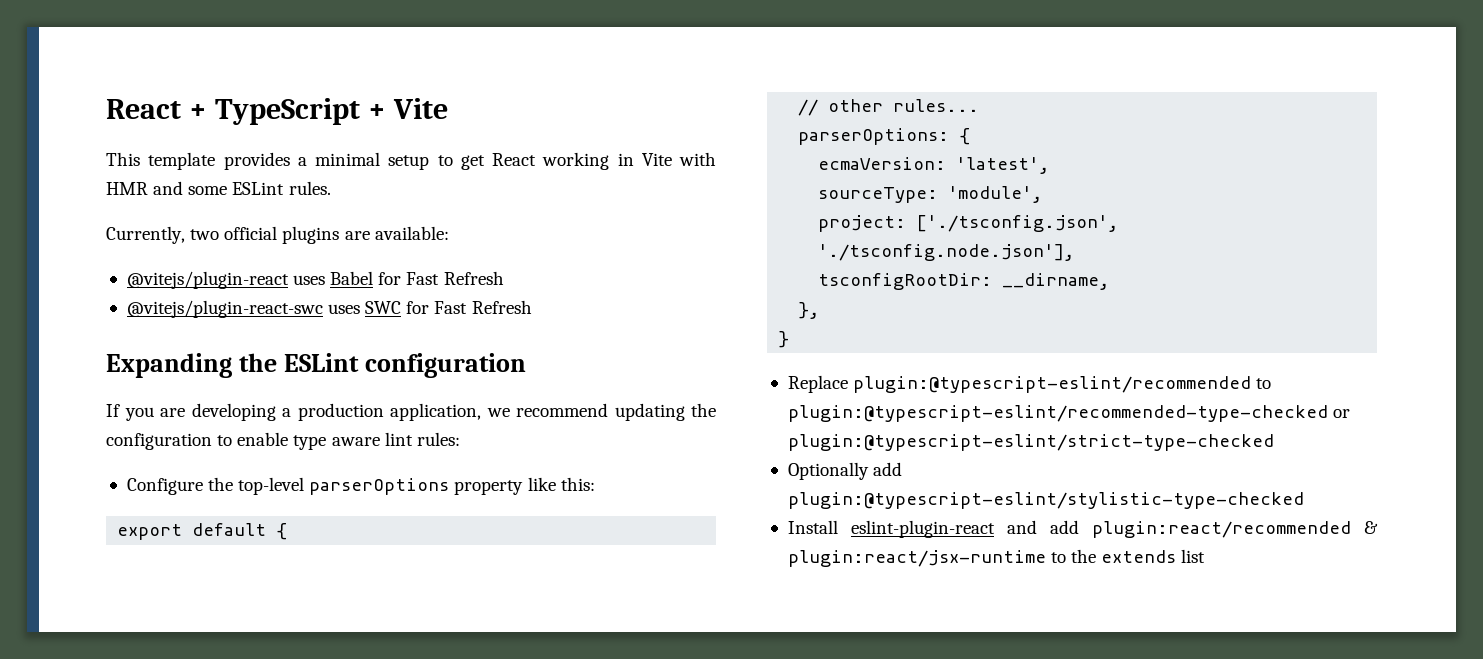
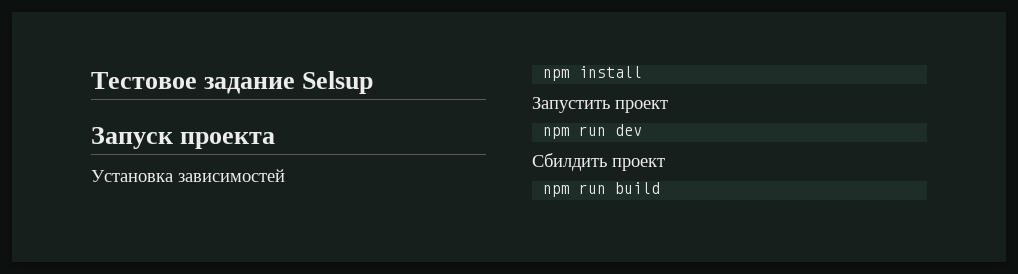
- React + TypeScript + Vite
- This template provides a minimal setup to get React working in Vite with HMR and some ESLint rules.
- Currently, two official plugins are available:
- @vitejs/plugin-react uses Babel for Fast Refresh
- @vitejs/plugin-react-swc uses SWC for Fast Refresh
- Expanding the ESLint configuration
- If you are developing a production application, we recommend updating the configuration to enable type aware lint rules:
- Configure the top-level parserOptions property like this:
- export default {
- // other rules...
- parserOptions: {
- ecmaVersion: 'latest',
- sourceType: 'module',
- project: ['./tsconfig.json', './tsconfig.node.json'],
- tsconfigRootDir: __dirname,
- },
- }
- Replace plugin:@typescript-eslint/recommended to plugin:@typescript-eslint/recommended-type-checked or plugin:@typescript-eslint/strict-type-checked
- Optionally add plugin:@typescript-eslint/stylistic-type-checked
- Install eslint-plugin-react and add plugin:react/recommended & plugin:react/jsx-runtime to the extends list
+ Тестовое задание Selsup
+ Запуск проекта
+ Установка зависимостей
+ npm install
+ Запустить проект
+ npm run dev
+ Сбилдить проект
+ npm run build

